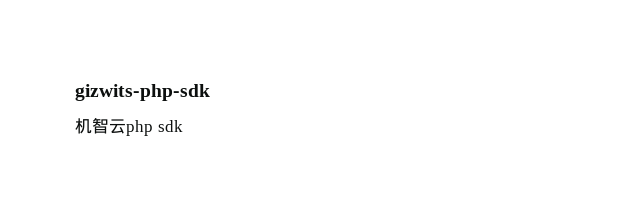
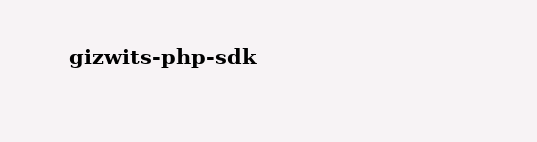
- 机智云php sdk

